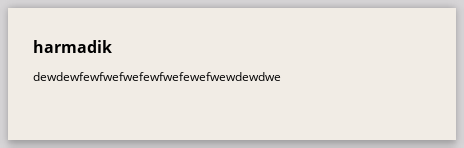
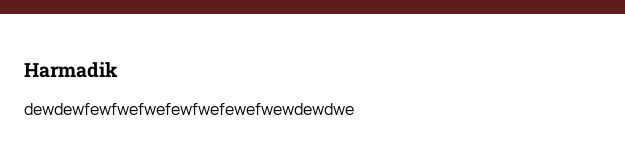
- harmadik
+ Harmadik

